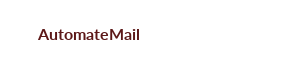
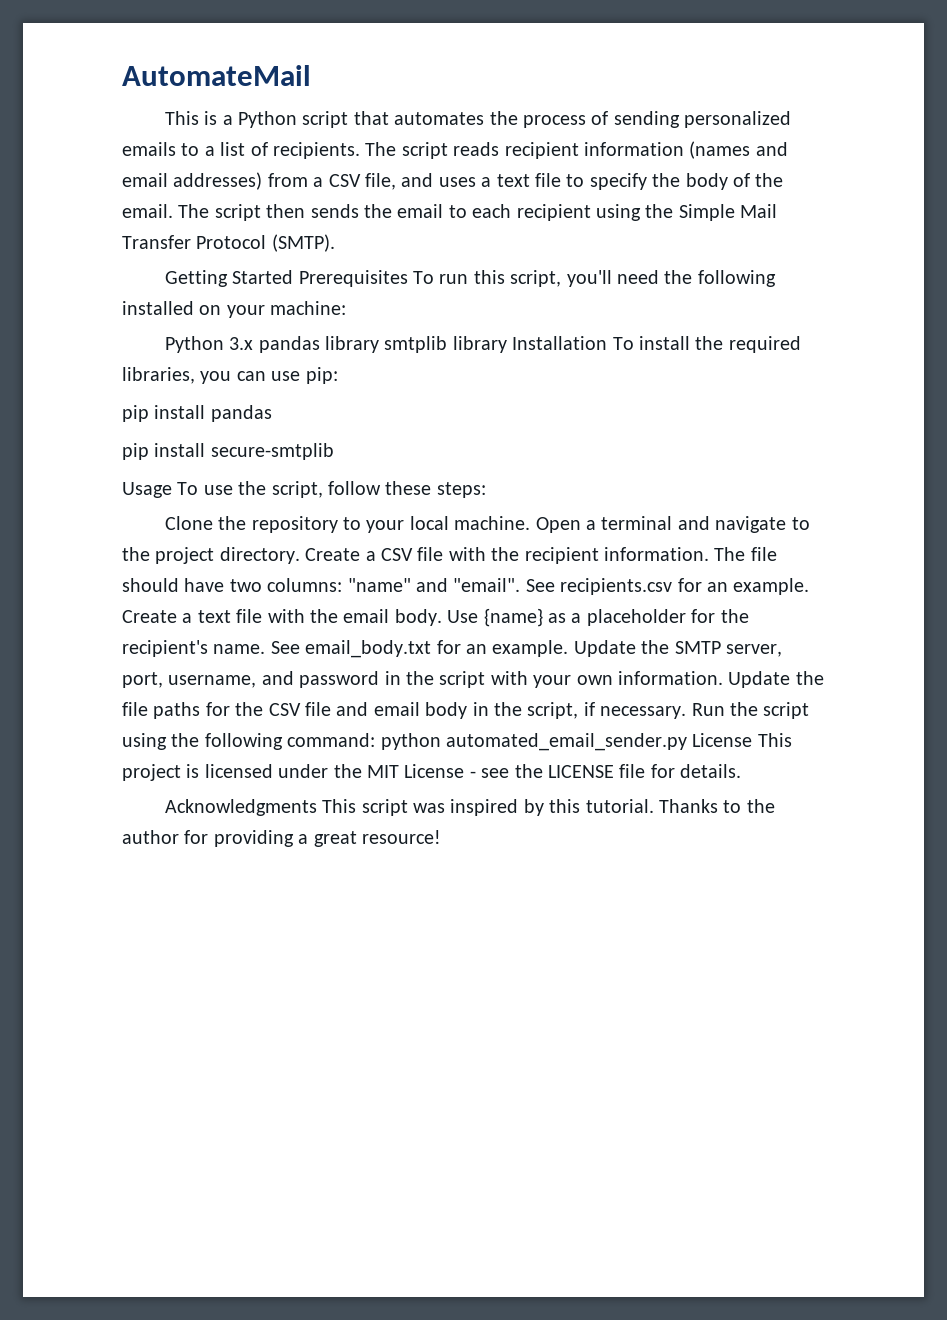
+ This is a Python script that automates the process of sending personalized emails to a list of recipients. The script reads recipient information (names and email addresses) from a CSV file, and uses a text file to specify the body of the email. The script then sends the email to each recipient using the Simple Mail Transfer Protocol (SMTP).
+ Getting Started Prerequisites To run this script, you'll need the following installed on your machine:
+ Python 3.x pandas library smtplib library Installation To install the required libraries, you can use pip:
+ pip install pandas
+ pip install secure-smtplib
+ Usage To use the script, follow these steps:
+ Clone the repository to your local machine. Open a terminal and navigate to the project directory. Create a CSV file with the recipient information. The file should have two columns: "name" and "email". See recipients.csv for an example. Create a text file with the email body. Use {name} as a placeholder for the recipient's name. See email_body.txt for an example. Update the SMTP server, port, username, and password in the script with your own information. Update the file paths for the CSV file and email body in the script, if necessary. Run the script using the following command: python automated_email_sender.py License This project is licensed under the MIT License - see the LICENSE file for details.
+ Acknowledgments This script was inspired by this tutorial. Thanks to the author for providing a great resource!

